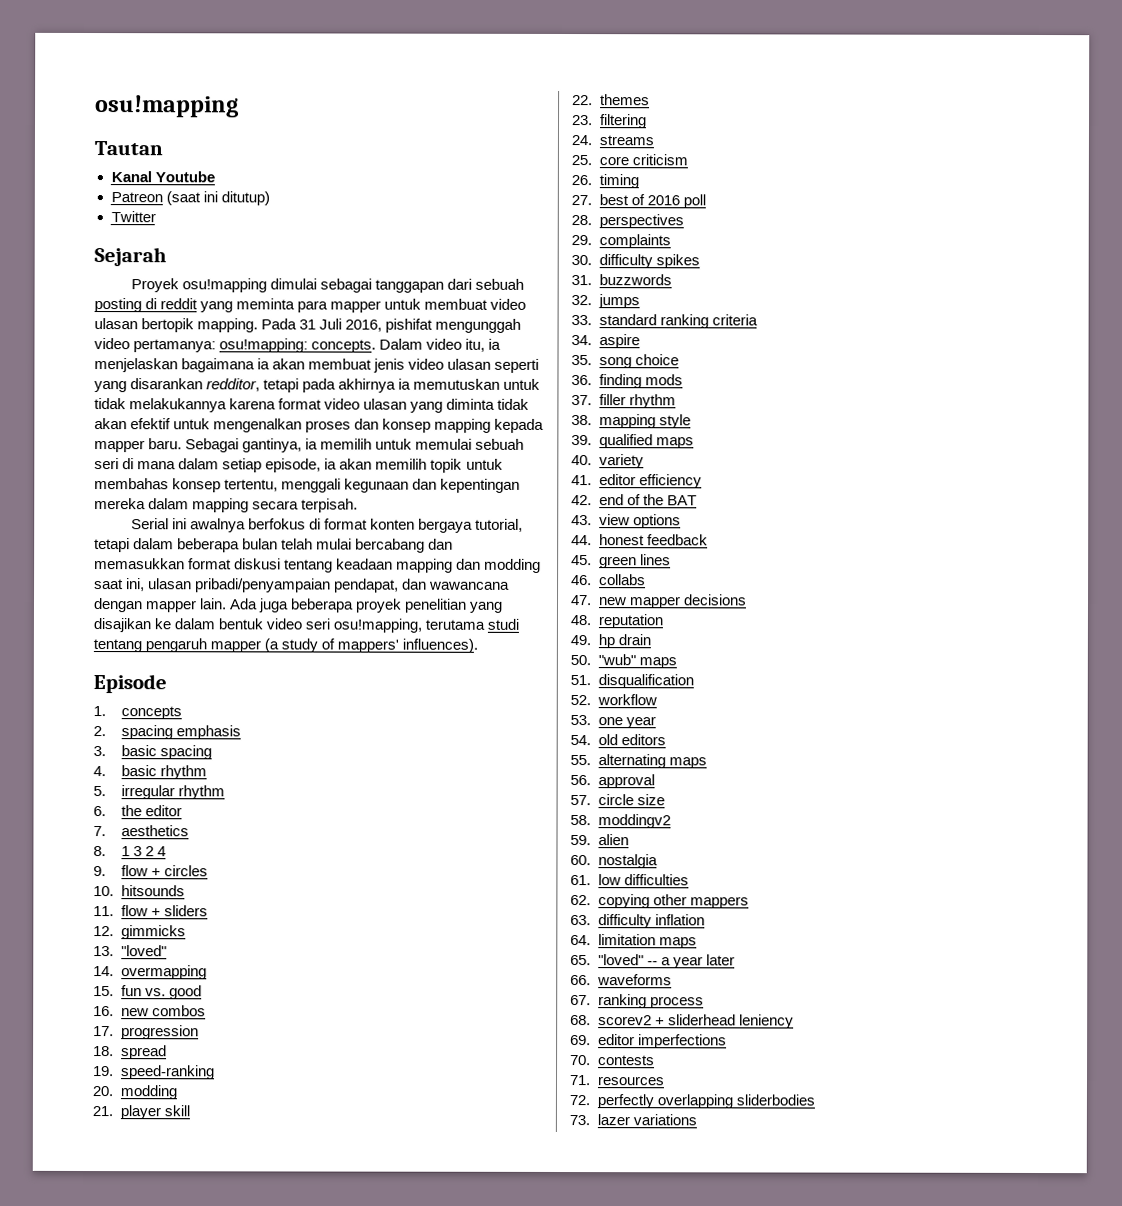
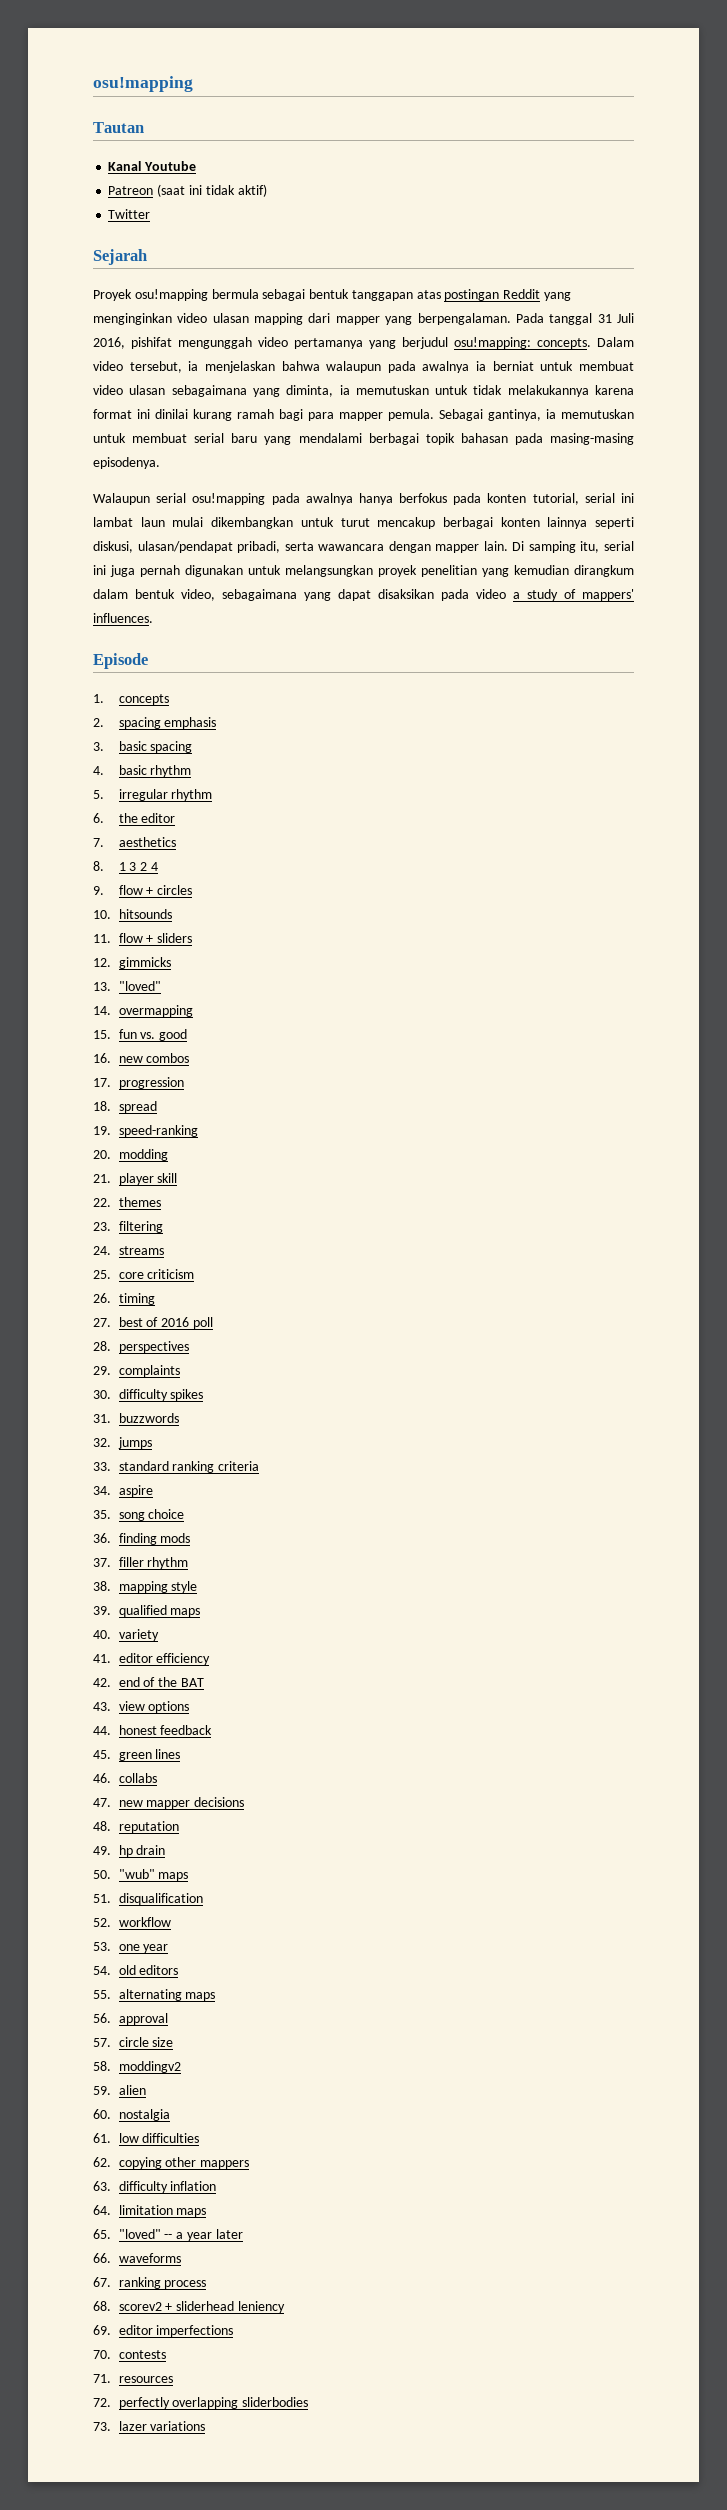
- Patreon (saat ini ditutup)
+ Patreon (saat ini tidak aktif)
- Proyek osu!mapping dimulai sebagai tanggapan dari sebuah posting di reddit yang meminta para mapper untuk membuat video ulasan bertopik mapping. Pada 31 Juli 2016, pishifat mengunggah video pertamanya: osu!mapping: concepts.
+ Proyek osu!mapping bermula sebagai bentuk tanggapan atas postingan Reddit yang menginginkan video ulasan mapping dari mapper yang berpengalaman. Pada tanggal 31 Juli 2016, pishifat mengunggah video pertamanya yang berjudul osu!mapping: concepts.
- Dalam video itu, ia menjelaskan bagaimana ia akan membuat jenis video ulasan seperti yang disarankan redditor, tetapi pada akhirnya ia memutuskan untuk tidak melakukannya karena format video ulasan yang diminta tidak akan efektif untuk mengenalkan proses dan konsep mapping kepada mapper baru. Sebagai gantinya, ia memilih untuk memulai sebuah seri di mana dalam setiap episode, ia akan memilih topik untuk membahas konsep tertentu, menggali kegunaan dan kepentingan mereka dalam mapping secara terpisah.
- Serial ini awalnya berfokus di format konten bergaya tutorial, tetapi dalam beberapa bulan telah mulai bercabang dan memasukkan format diskusi tentang keadaan mapping dan modding saat ini, ulasan pribadi/penyampaian pendapat, dan wawancana dengan mapper lain. Ada juga beberapa proyek penelitian yang disajikan ke dalam bentuk video seri osu!mapping, terutama studi tentang pengaruh mapper (a study of mappers' influences).
+ Dalam video tersebut, ia menjelaskan bahwa walaupun pada awalnya ia berniat untuk membuat video ulasan sebagaimana yang diminta, ia memutuskan untuk tidak melakukannya karena format ini dinilai kurang ramah bagi para mapper pemula. Sebagai gantinya, ia memutuskan untuk membuat serial baru yang mendalami berbagai topik bahasan pada masing-masing episodenya.
+ Walaupun serial osu!mapping pada awalnya hanya berfokus pada konten tutorial, serial ini lambat laun mulai dikembangkan untuk turut mencakup berbagai konten lainnya seperti diskusi, ulasan/pendapat pribadi, serta wawancara dengan mapper lain. Di samping itu, serial ini juga pernah digunakan untuk melangsungkan proyek penelitian yang kemudian dirangkum dalam bentuk video, sebagaimana yang dapat disaksikan pada video a study of mappers' influences.

